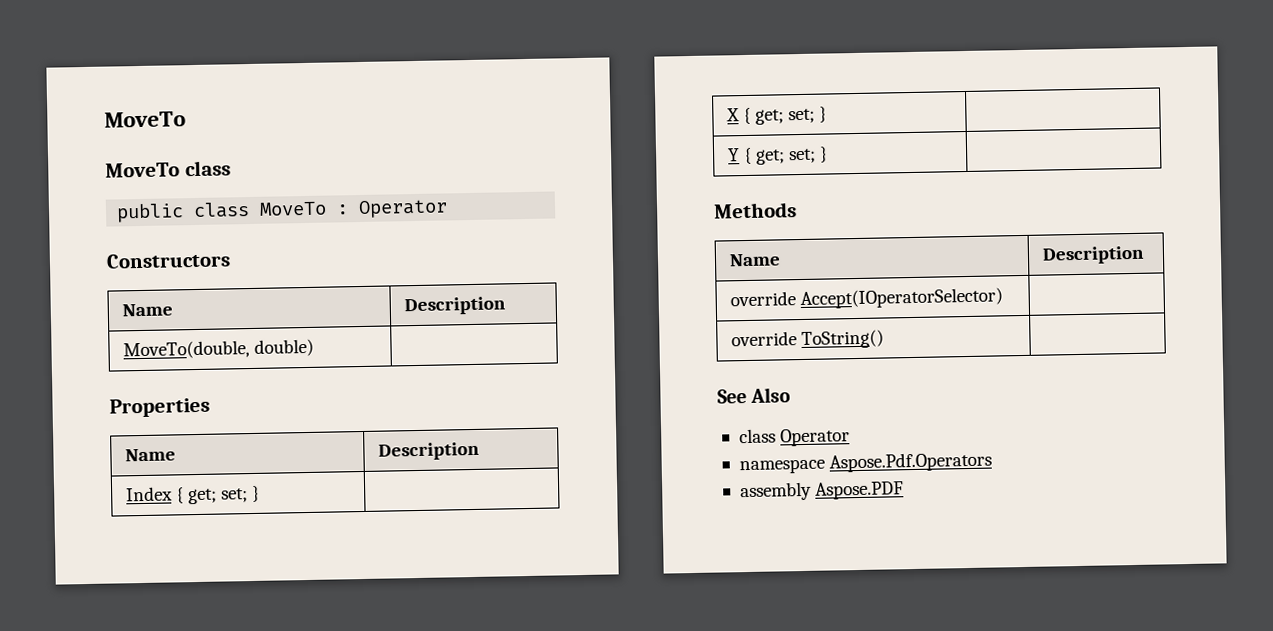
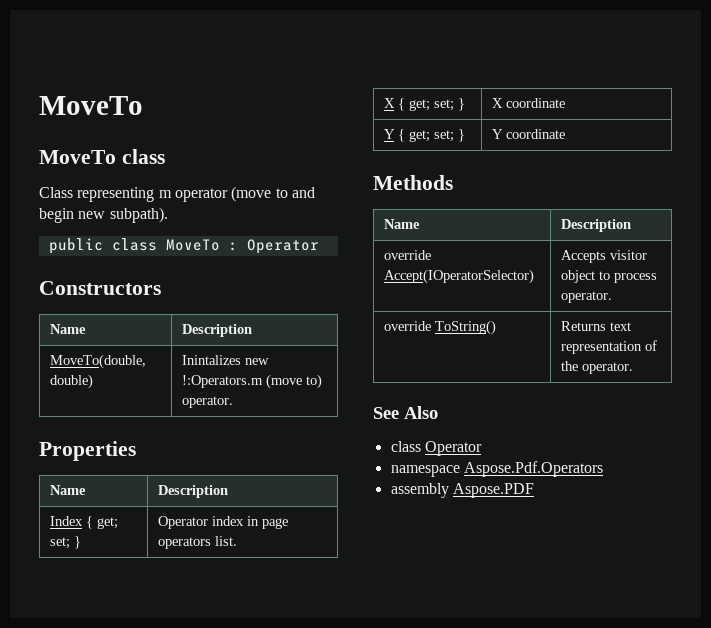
+ Class representing m operator (move to and begin new subpath).
- MoveTo(double, double) |
+ MoveTo(double, double) | Inintalizes new !:Operators.m (move to) operator.
- Index { get; set; } |
+ Index { get; set; } | Operator index in page operators list.
- X { get; set; } |
+ X { get; set; } | X coordinate
- Y { get; set; } |
+ Y { get; set; } | Y coordinate
- override Accept(IOperatorSelector) |
- override ToString() |
+ override Accept(IOperatorSelector) | Accepts visitor object to process operator.
+ override ToString() | Returns text representation of the operator.

